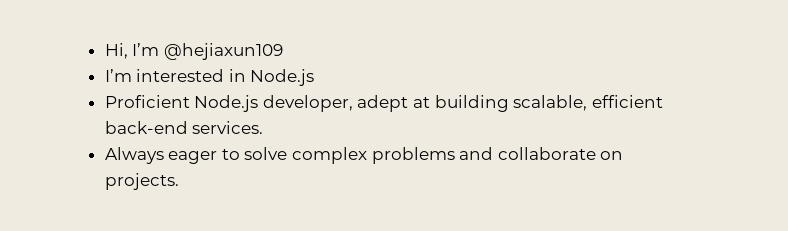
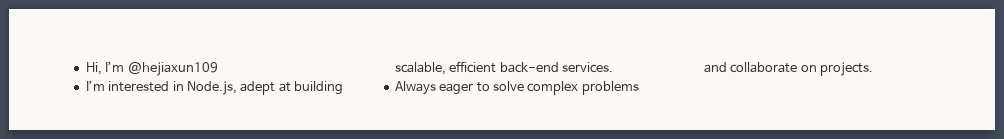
- I’m interested in Node.js
- Proficient Node.js developer, adept at building scalable, efficient back-end services.
+ I’m interested in Node.js, adept at building scalable, efficient back-end services.

